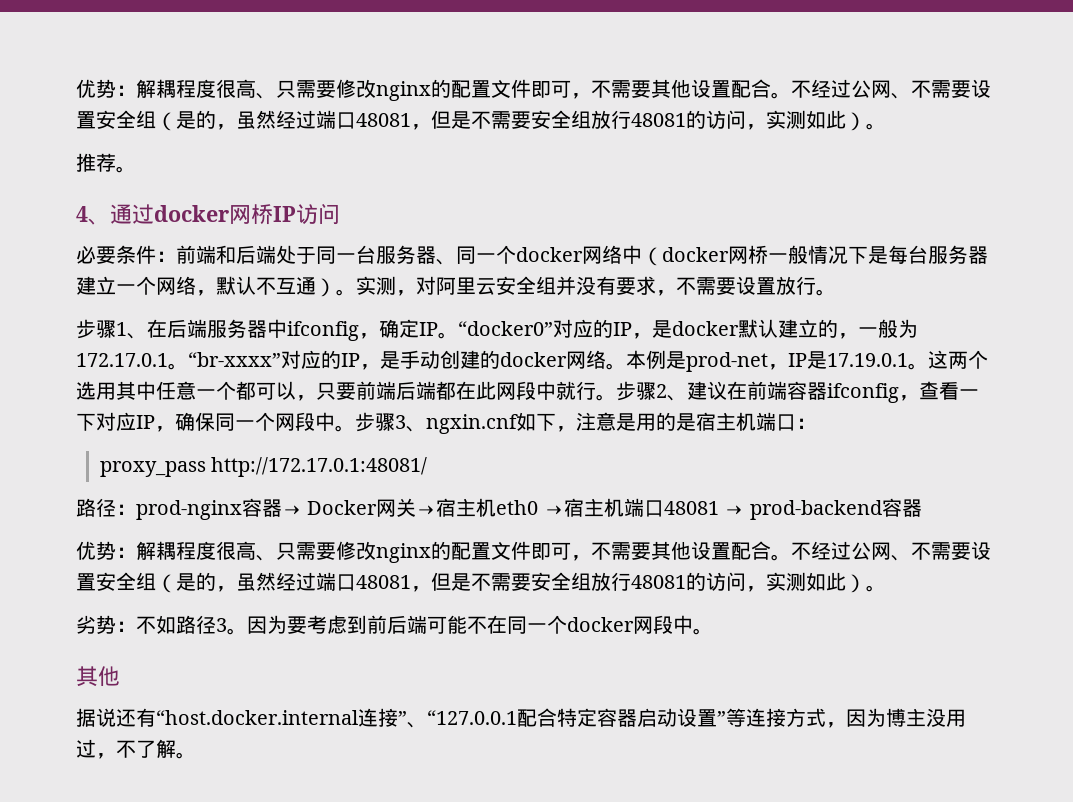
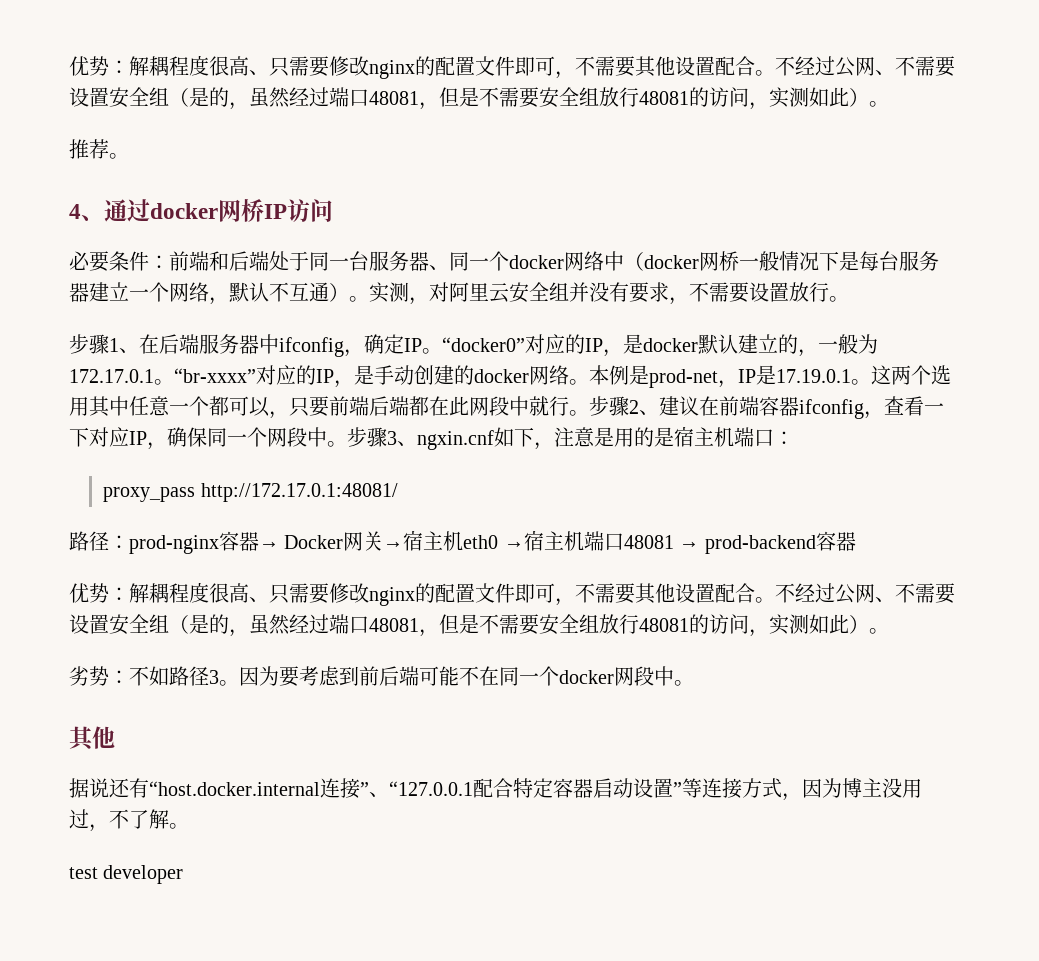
+ test developer

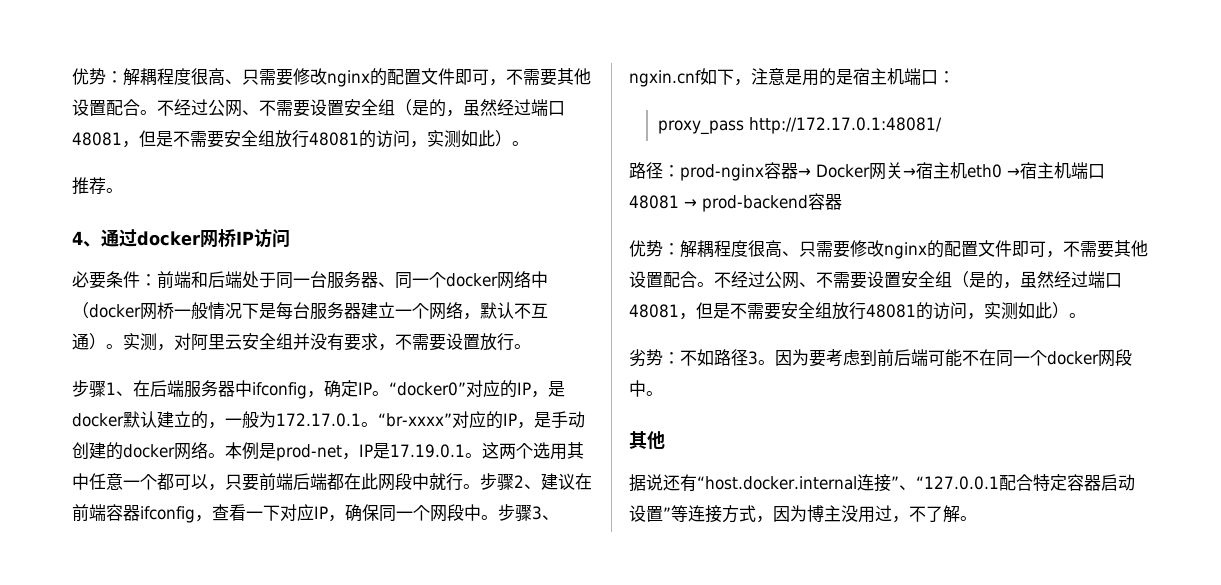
- test developer

